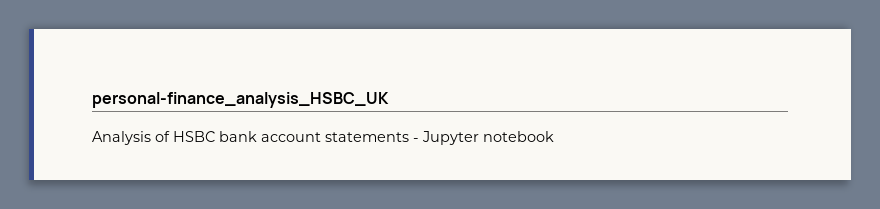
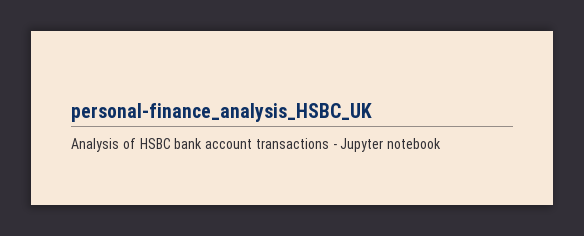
- Analysis of HSBC bank account statements - Jupyter notebook
+ Analysis of HSBC bank account transactions - Jupyter notebook

